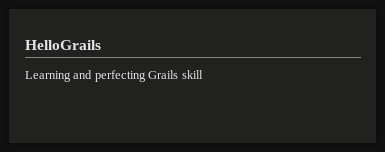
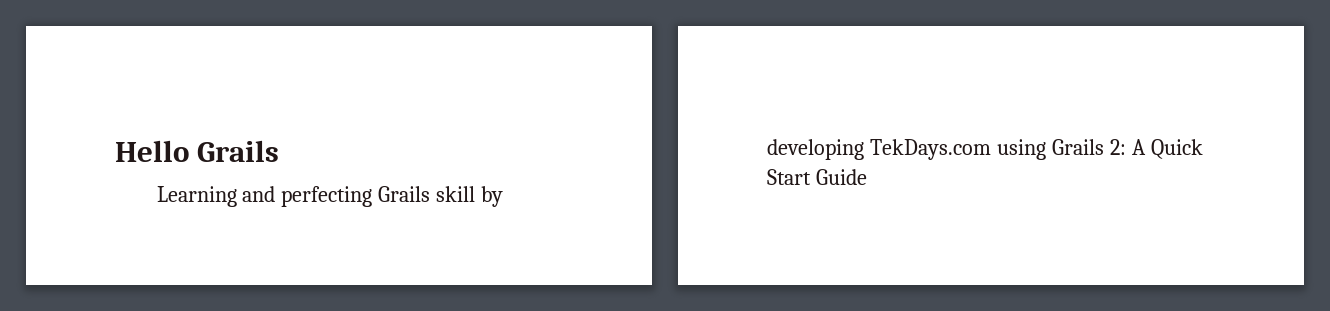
- HelloGrails
+ Hello Grails
- Learning and perfecting Grails skill
+ Learning and perfecting Grails skill by developing TekDays.com using Grails 2: A Quick Start Guide

